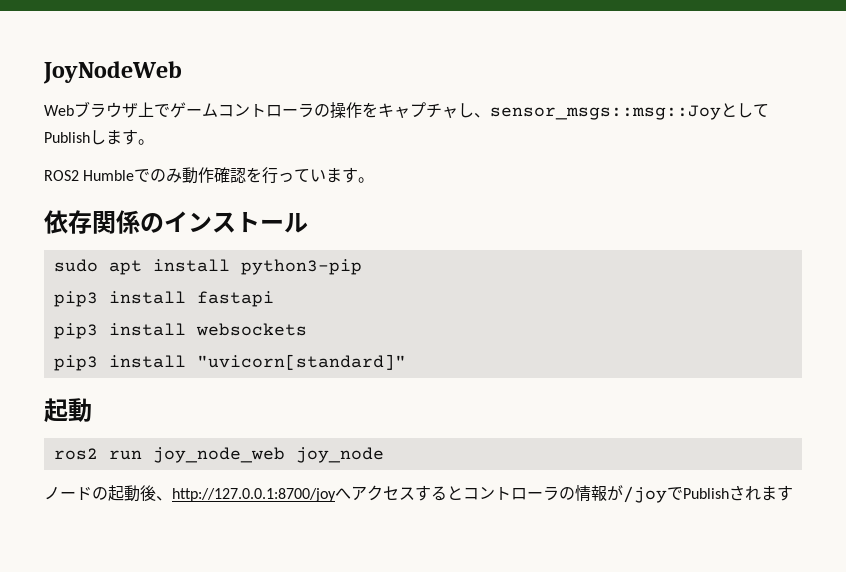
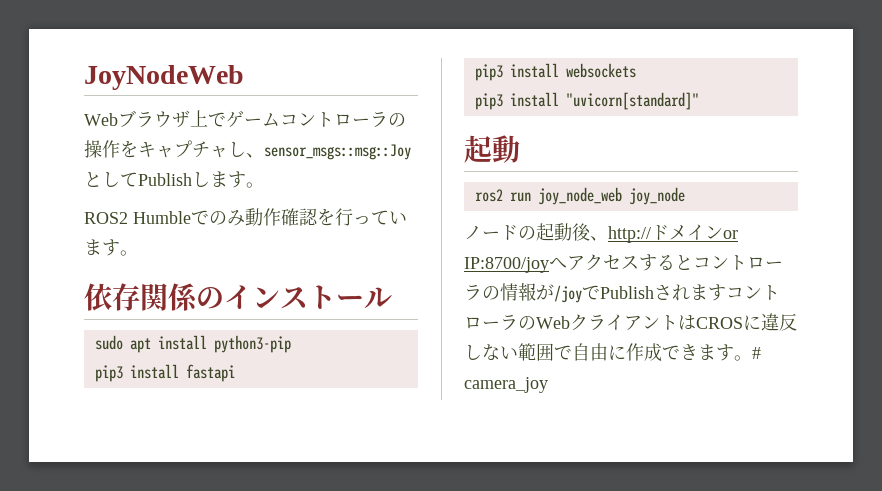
- ノードの起動後、http://127.0.0.1:8700/joyへアクセスするとコントローラの情報が/joyでPublishされます
+ ノードの起動後、http://ドメインor IP:8700/joyへアクセスするとコントローラの情報が/joyでPublishされますコントローラのWebクライアントはCROSに違反しない範囲で自由に作成できます。# camera_joy

